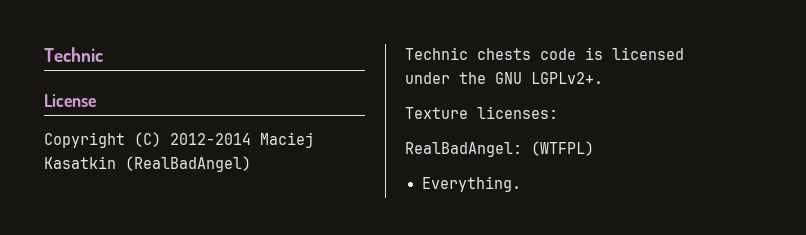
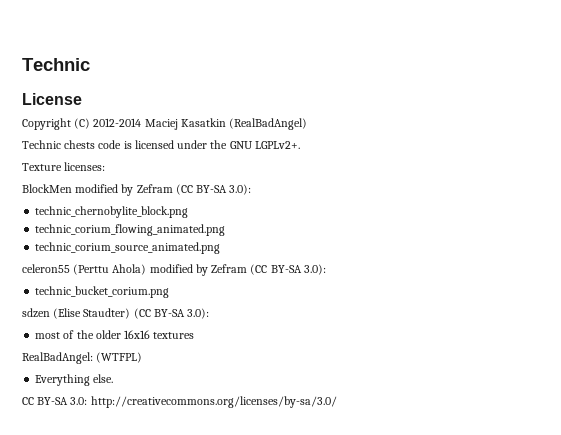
+ BlockMen modified by Zefram (CC BY-SA 3.0):
+ technic_chernobylite_block.png
+ technic_corium_flowing_animated.png
+ technic_corium_source_animated.png
+ celeron55 (Perttu Ahola) modified by Zefram (CC BY-SA 3.0):
+ technic_bucket_corium.png
+ sdzen (Elise Staudter) (CC BY-SA 3.0):
+ most of the older 16x16 textures
  RealBadAngel: (WTFPL)
- Everything.
+ Everything else.
+ CC BY-SA 3.0: http://creativecommons.org/licenses/by-sa/3.0/

